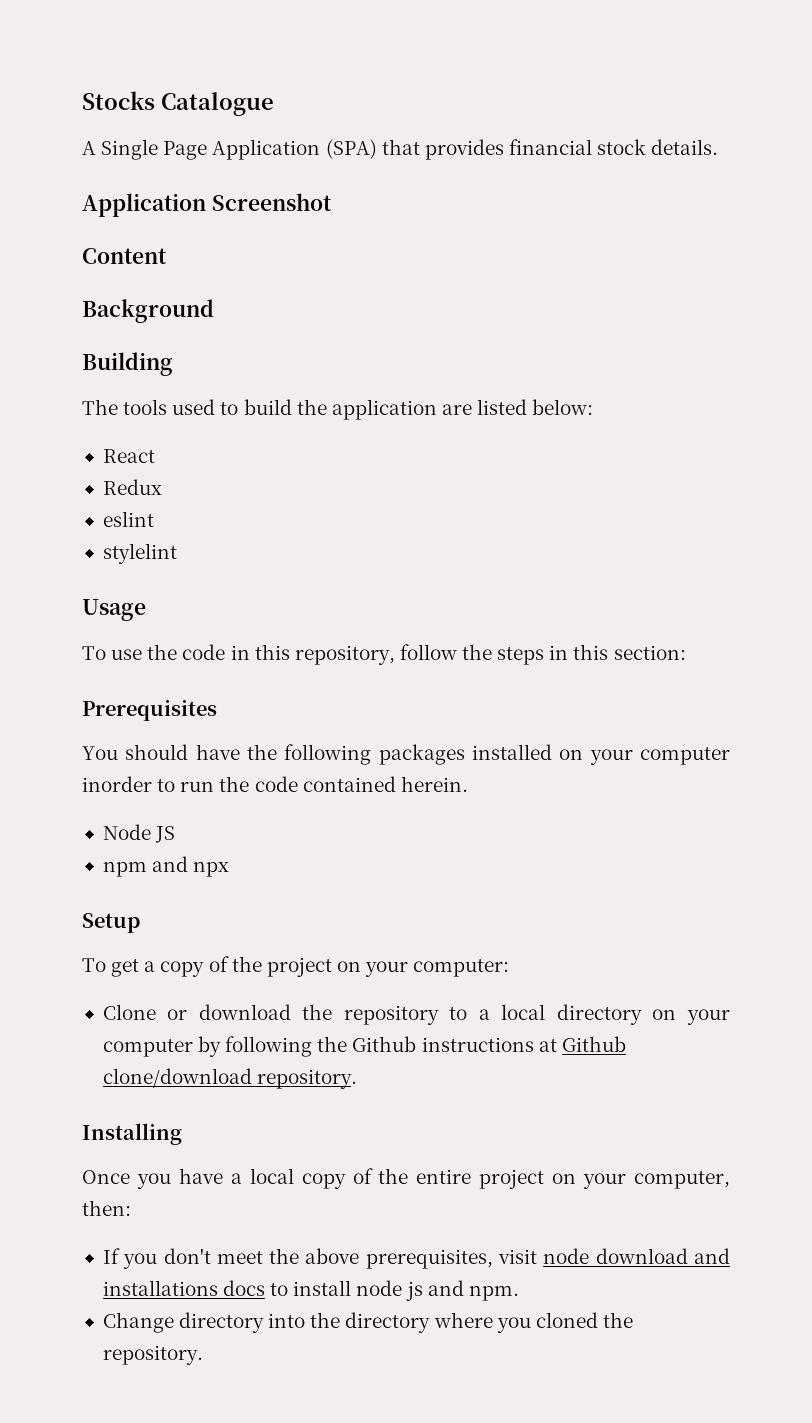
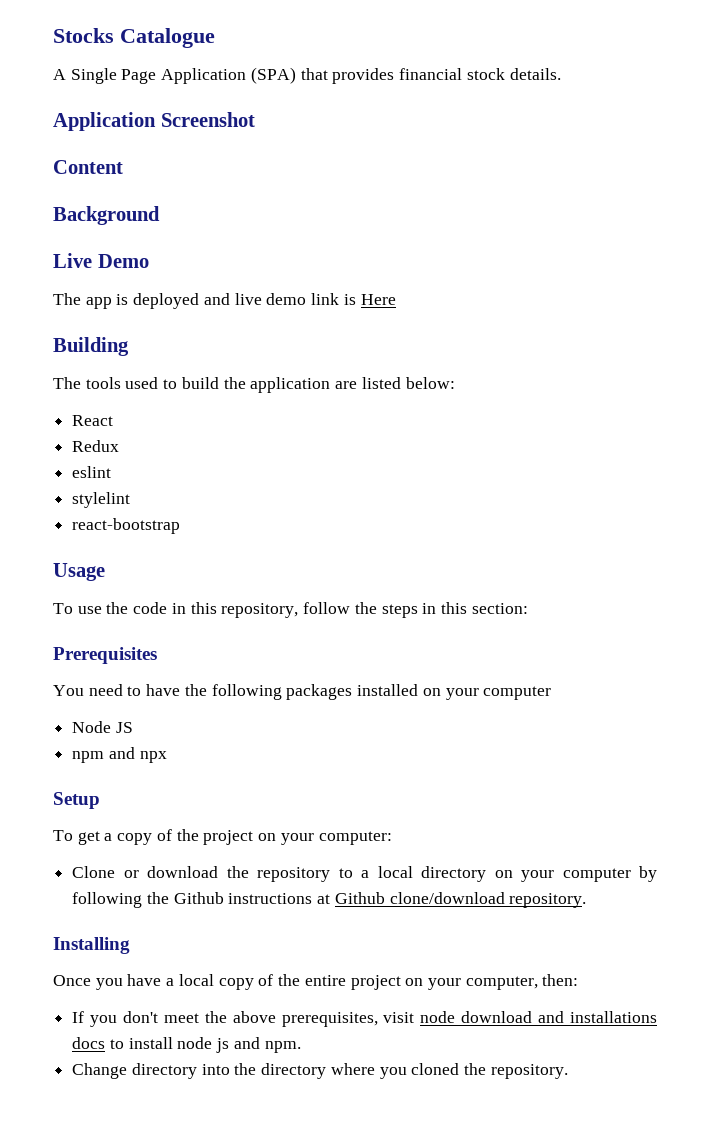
+ Live Demo
+ The app is deployed and live demo link is Here
+ react-bootstrap
- You should have the following packages installed on your computer inorder to run the code contained herein.
+ You need to have the following packages installed on your computer

